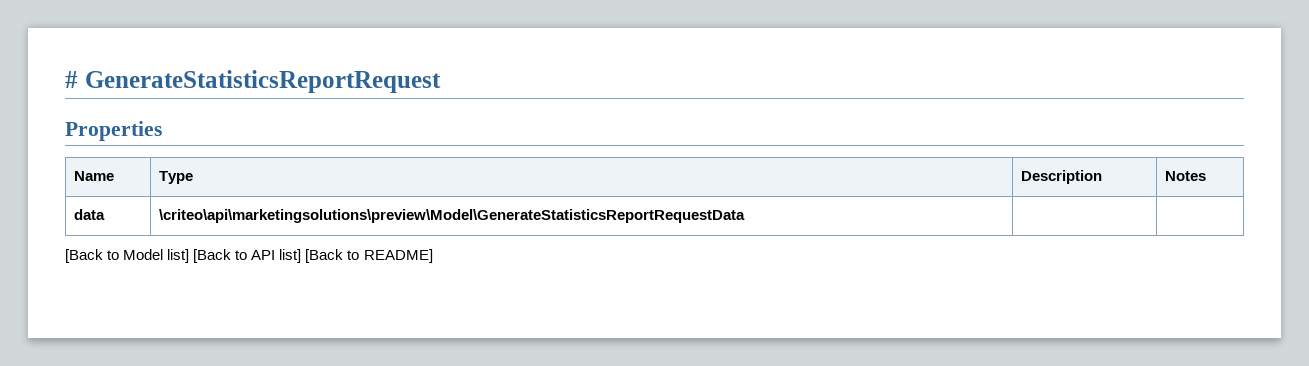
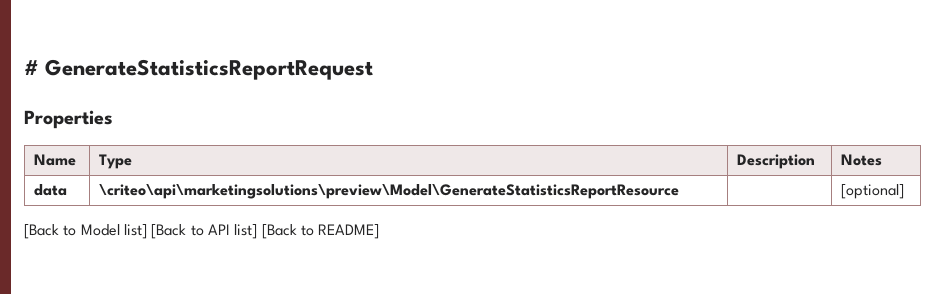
- data | \criteo\api\marketingsolutions\preview\Model\GenerateStatisticsReportRequestData | |
+ data | \criteo\api\marketingsolutions\preview\Model\GenerateStatisticsReportResource | | [optional]

